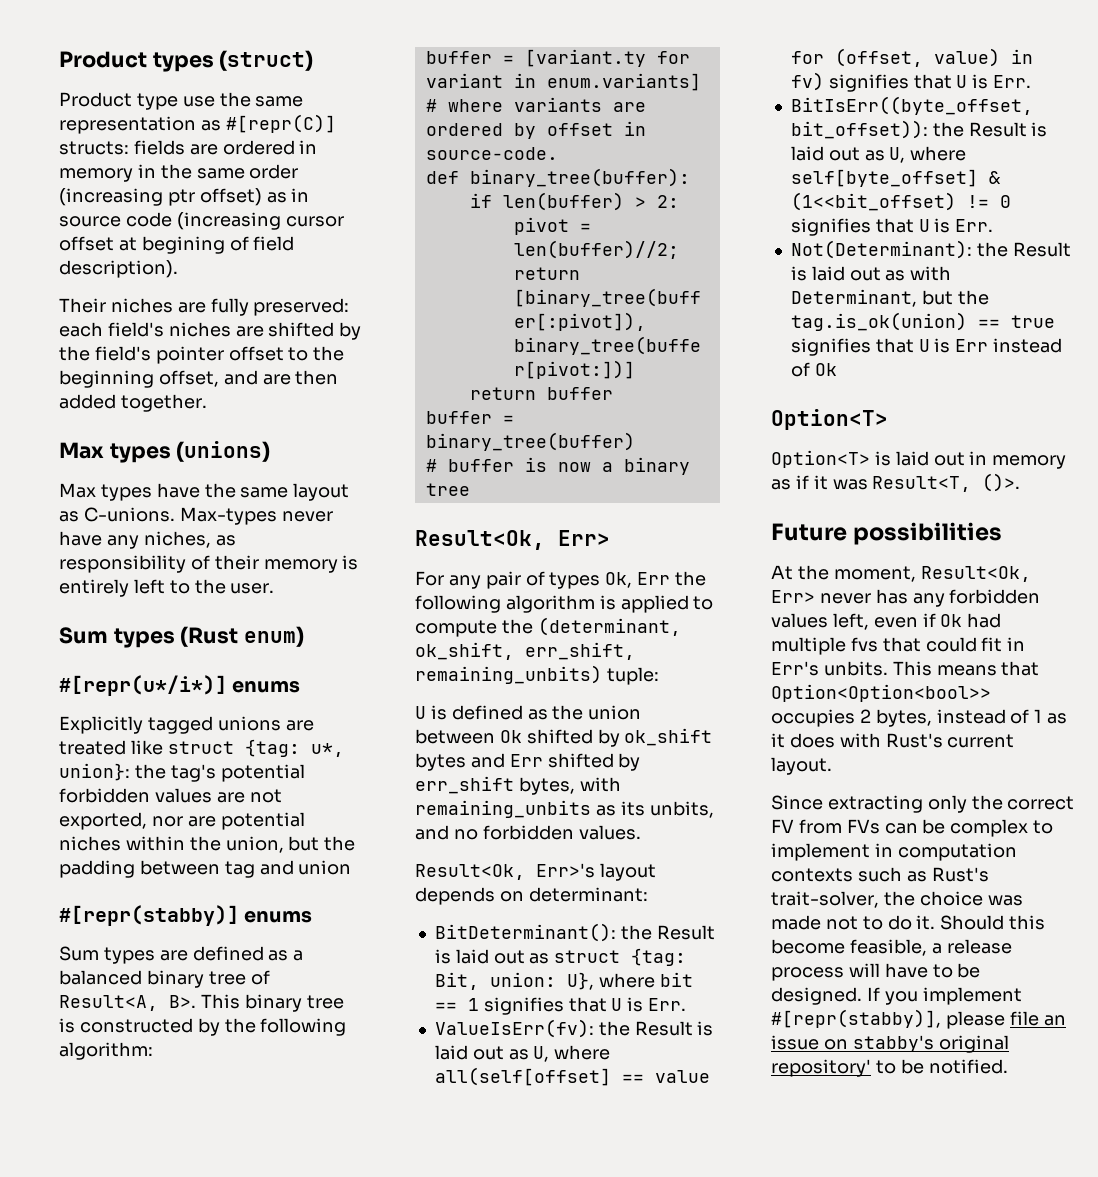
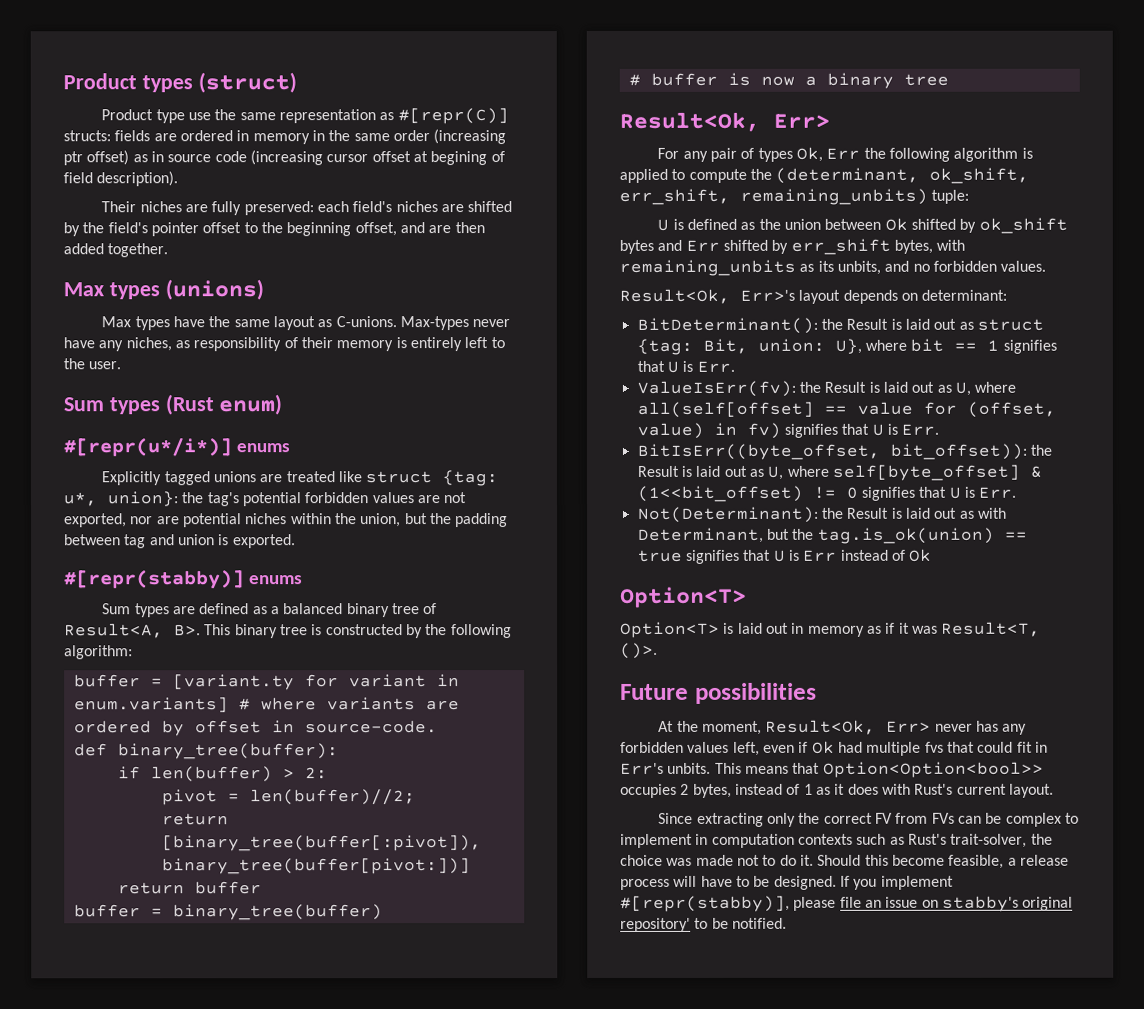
- Explicitly tagged unions are treated like struct {tag: u*, union}: the tag's potential forbidden values are not exported, nor are potential niches within the union, but the padding between tag and union
+ Explicitly tagged unions are treated like struct {tag: u*, union}: the tag's potential forbidden values are not exported, nor are potential niches within the union, but the padding between tag and union is exported.

